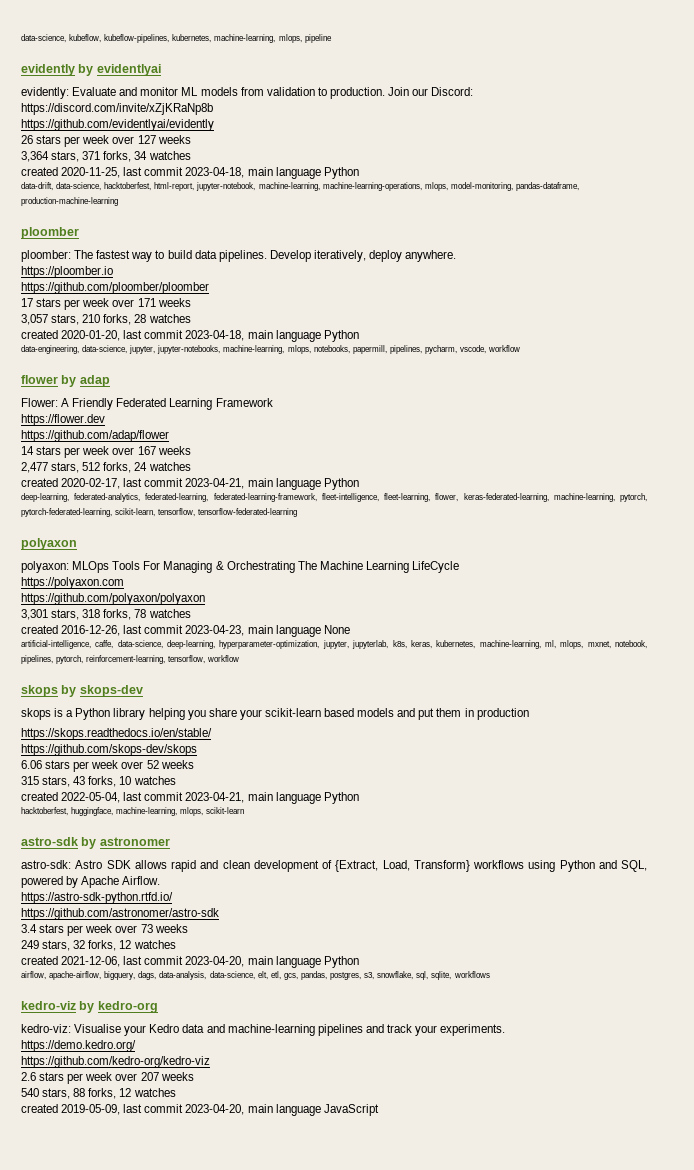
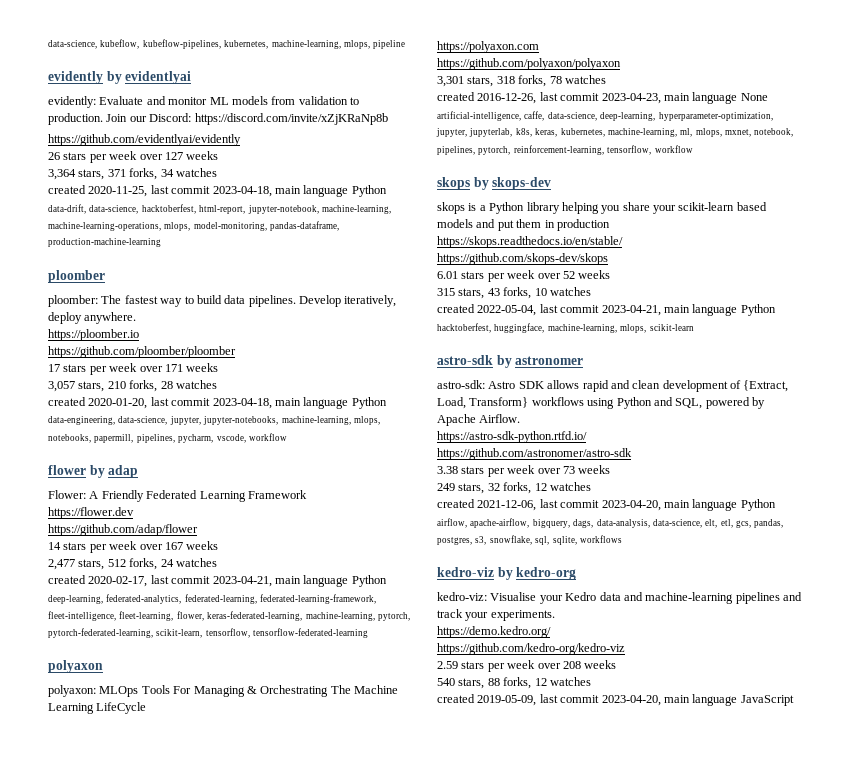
- 6.06 stars per week over 52 weeks
+ 6.01 stars per week over 52 weeks
- 3.4 stars per week over 73 weeks
+ 3.38 stars per week over 73 weeks
- 2.6 stars per week over 207 weeks
+ 2.59 stars per week over 208 weeks

